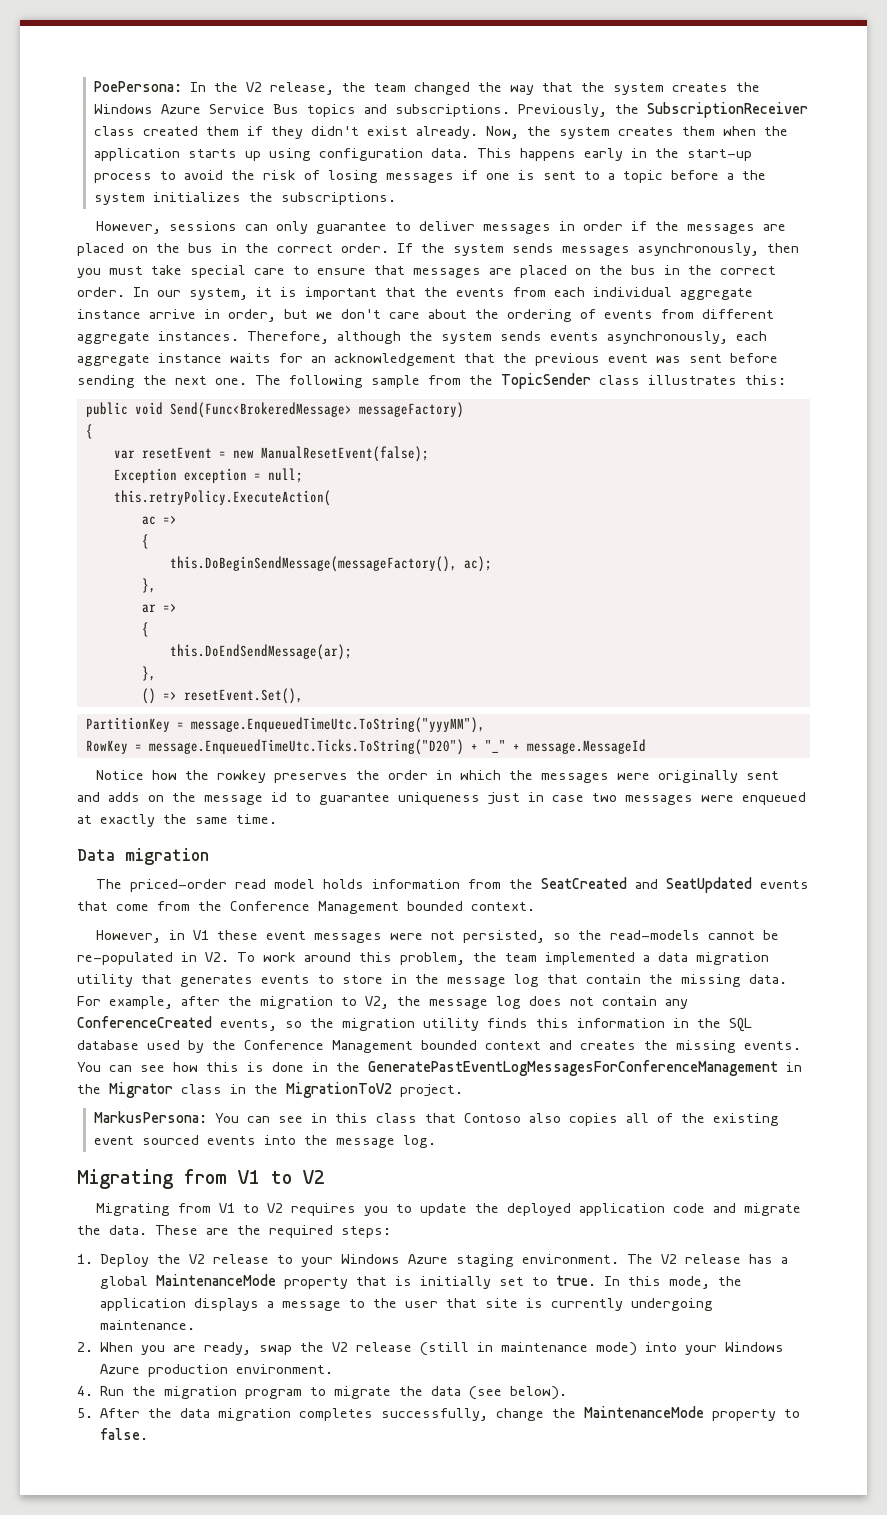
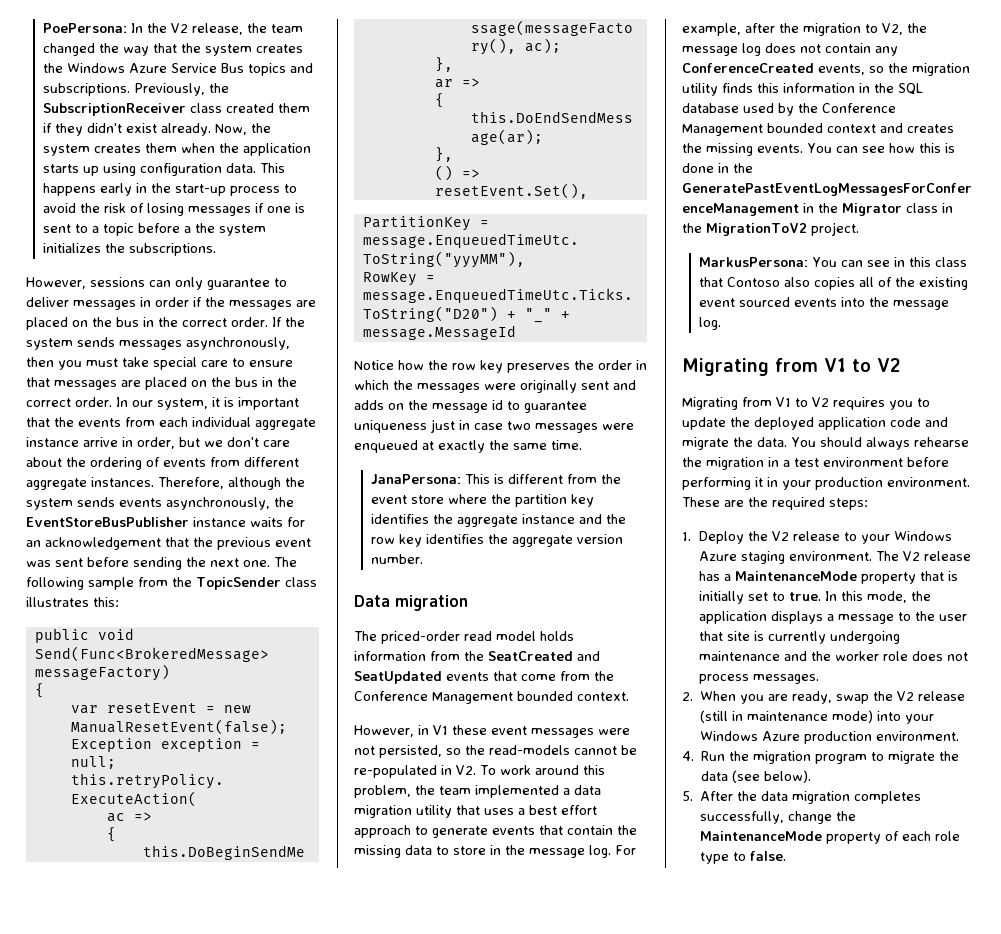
- Therefore, although the system sends events asynchronously, each aggregate instance waits for an acknowledgement that the previous event was sent before sending the next one.
+ Therefore, although the system sends events asynchronously, the EventStoreBusPublisher instance waits for an acknowledgement that the previous event was sent before sending the next one.
- Notice how the rowkey preserves the order in which the messages were originally sent and adds on the message id to guarantee uniqueness just in case two messages were enqueued at exactly the same time.
+ Notice how the row key preserves the order in which the messages were originally sent and adds on the message id to guarantee uniqueness just in case two messages were enqueued at exactly the same time.
+ JanaPersona: This is different from the event store where the partition key identifies the aggregate instance and the row key identifies the aggregate version number.
- However, in V1 these event messages were not persisted, so the read-models cannot be re-populated in V2. To work around this problem, the team implemented a data migration utility that generates events to store in the message log that contain the missing data.
+ However, in V1 these event messages were not persisted, so the read-models cannot be re-populated in V2. To work around this problem, the team implemented a data migration utility that uses a best effort approach to generate events that contain the missing data to store in the message log.
+ You should always rehearse the migration in a test environment before performing it in your production environment.
- The V2 release has a global MaintenanceMode property that is initially set to true.
+ The V2 release has a MaintenanceMode property that is initially set to true.
- In this mode, the application displays a message to the user that site is currently undergoing maintenance.
+ In this mode, the application displays a message to the user that site is currently undergoing maintenance and the worker role does not process messages.
- 5. After the data migration completes successfully, change the MaintenanceMode property to false.
+ 5. After the data migration completes successfully, change the MaintenanceMode property of each role type to false.

